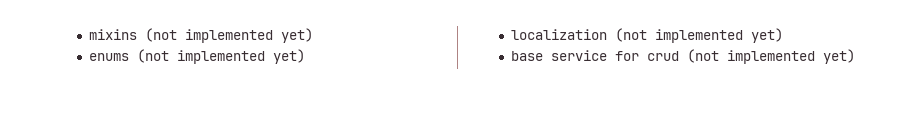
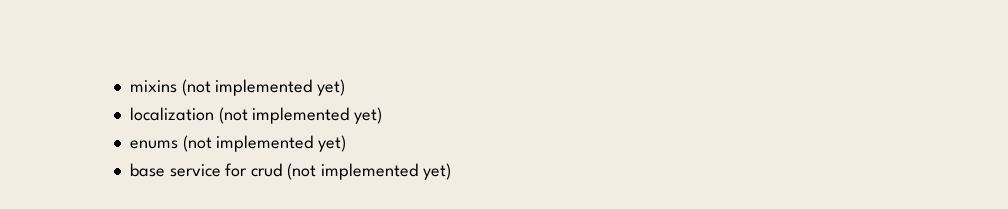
+ localization (not implemented yet)
  enums (not implemented yet)
- localization (not implemented yet)

